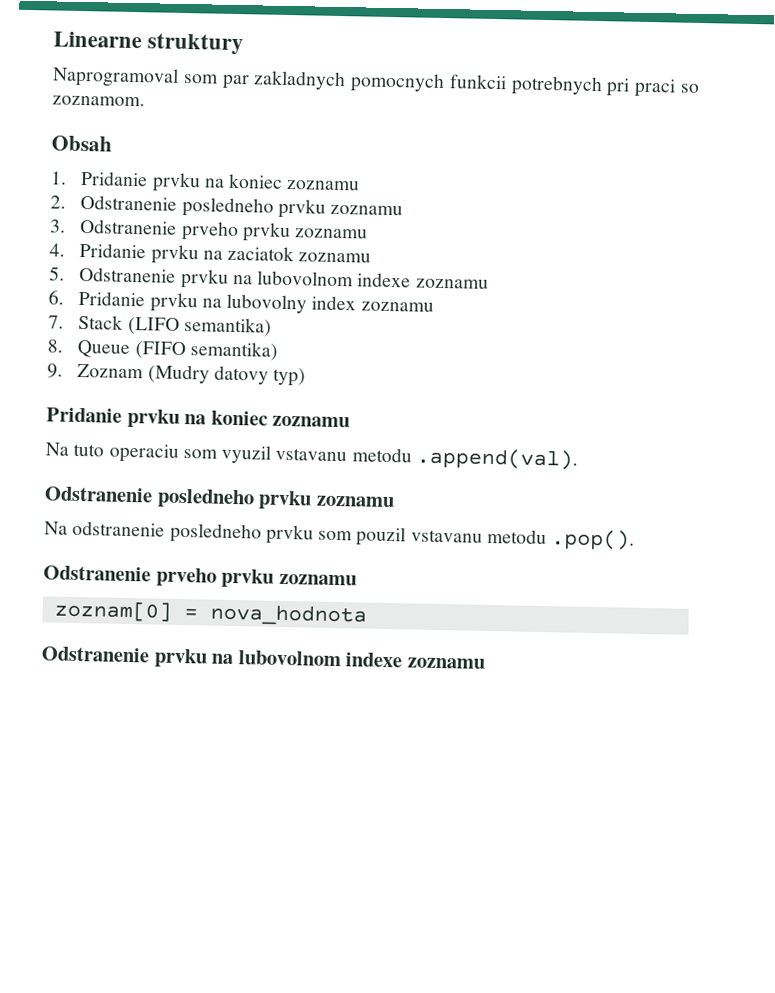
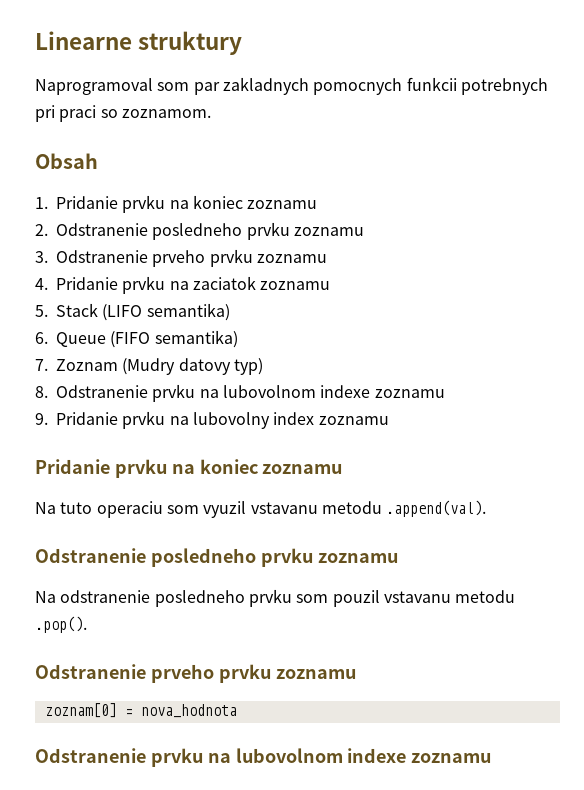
- 5. Odstranenie prvku na lubovolnom indexe zoznamu
+ 5. Stack (LIFO semantika)
+ 6. Queue (FIFO semantika)
+ 7. Zoznam (Mudry datovy typ)
+ 8. Odstranenie prvku na lubovolnom indexe zoznamu
- 6. Pridanie prvku na lubovolny index zoznamu
+ 9. Pridanie prvku na lubovolny index zoznamu
- 7. Stack (LIFO semantika)
- 8. Queue (FIFO semantika)
- 9. Zoznam (Mudry datovy typ)

